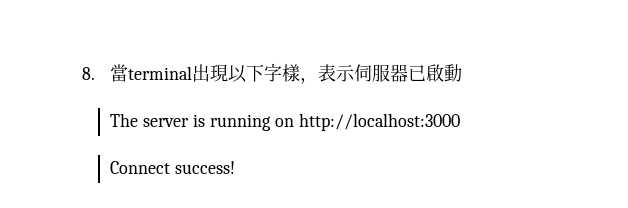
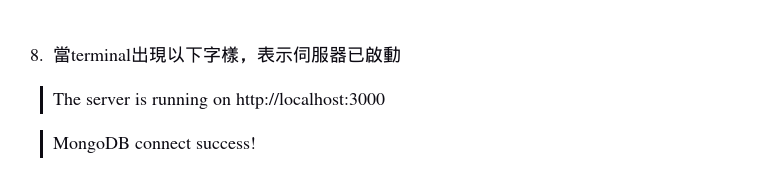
- Connect success!
+ MongoDB connect success!

